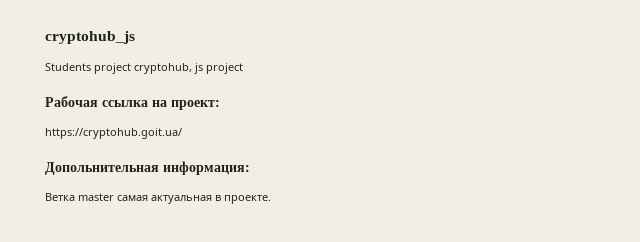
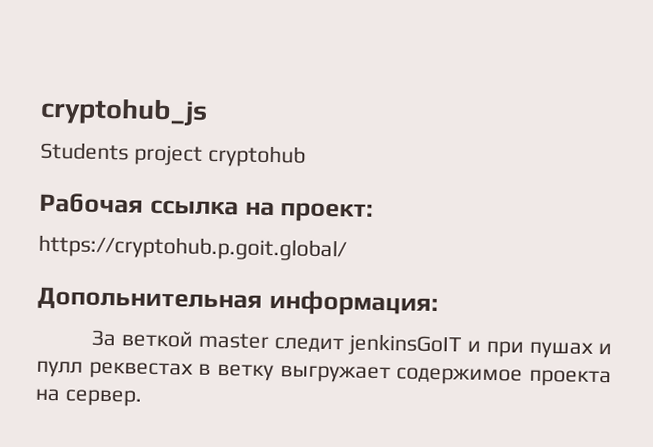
- Students project cryptohub, js project
+ Students project cryptohub
- https://cryptohub.goit.ua/
+ https://cryptohub.p.goit.global/
- Ветка master самая актуальная в проекте.
+ За веткой master следит jenkinsGoIT и при пушах и пулл реквестах в ветку выгружает содержимое проекта на сервер.

